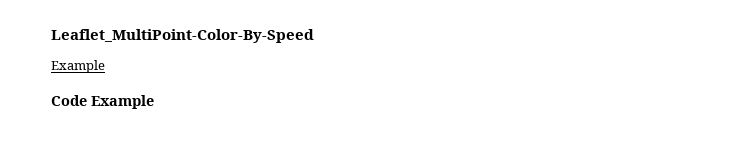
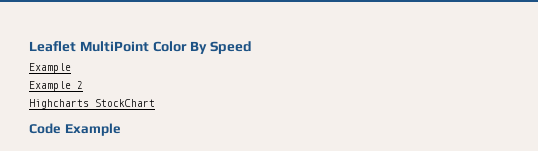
- Leaflet_MultiPoint-Color-By-Speed
+ Leaflet MultiPoint Color By Speed
  Example
+ Example 2
+ Highcharts StockChart

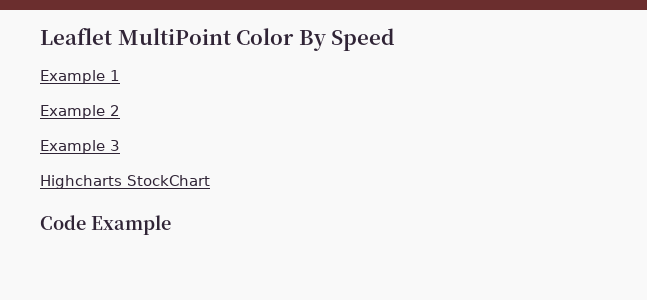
  Leaflet MultiPoint Color By Speed
- Example
+ Example 1
+ Example 3

